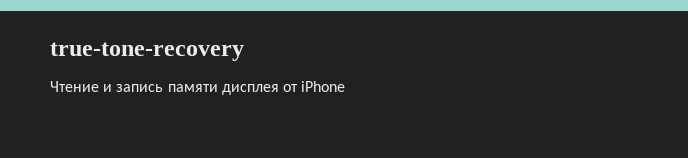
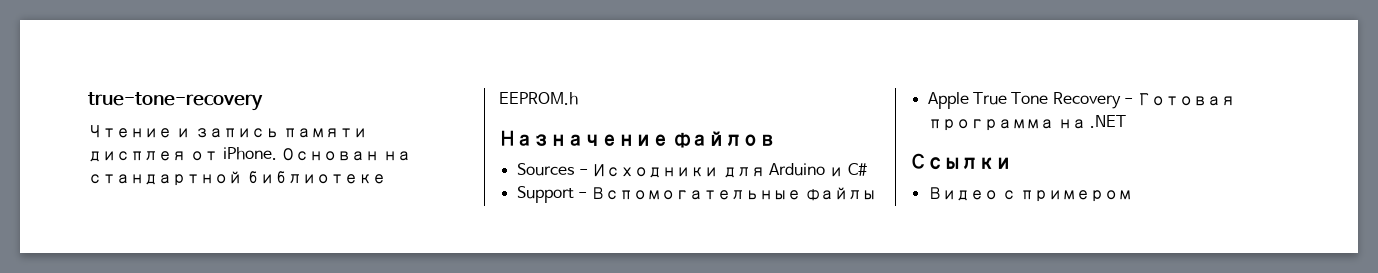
- Чтение и запись памяти дисплея от iPhone
+ Чтение и запись памяти дисплея от iPhone. Основан на стандартной библиотеке EEPROM.h
+ Назначение файлов
+ Sources - Исходники для Arduino и C#
+ Support - Вспомогательные файлы
+ Apple True Tone Recovery - Готовая программа на .NET
+ Ссылки
+ Видео с примером

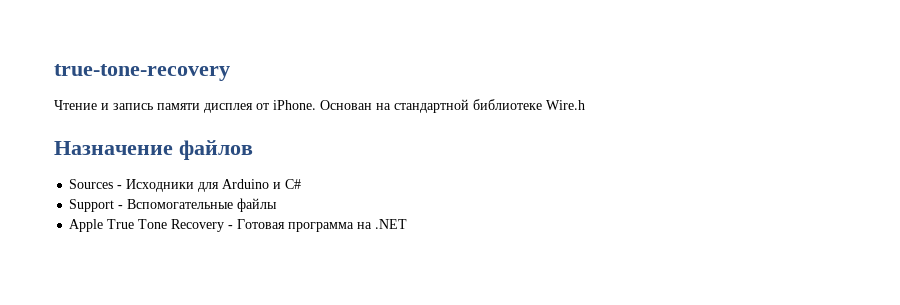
- Основан на стандартной библиотеке EEPROM.h
+ Основан на стандартной библиотеке Wire.h
- Ссылки
- Видео с примером

